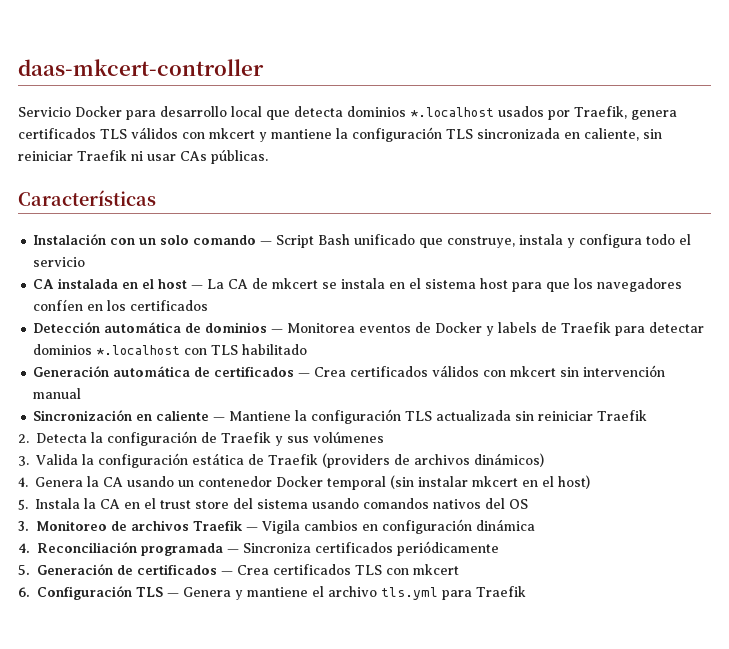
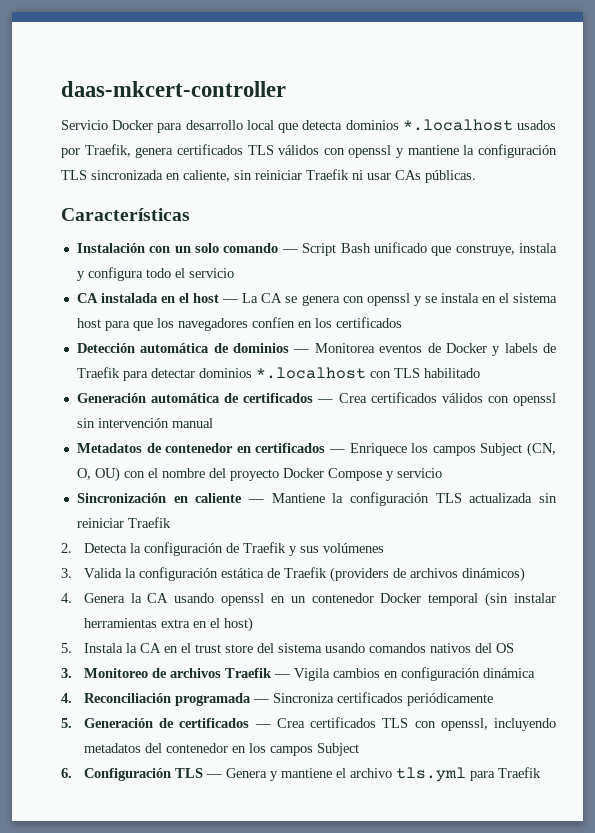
- Servicio Docker para desarrollo local que detecta dominios *.localhost usados por Traefik, genera certificados TLS válidos con mkcert y mantiene la configuración TLS sincronizada en caliente, sin reiniciar Traefik ni usar CAs públicas.
+ Servicio Docker para desarrollo local que detecta dominios *.localhost usados por Traefik, genera certificados TLS válidos con openssl y mantiene la configuración TLS sincronizada en caliente, sin reiniciar Traefik ni usar CAs públicas.
- CA instalada en el host — La CA de mkcert se instala en el sistema host para que los navegadores confíen en los certificados
+ CA instalada en el host — La CA se genera con openssl y se instala en el sistema host para que los navegadores confíen en los certificados
- Generación automática de certificados — Crea certificados válidos con mkcert sin intervención manual
+ Generación automática de certificados — Crea certificados válidos con openssl sin intervención manual
+ Metadatos de contenedor en certificados — Enriquece los campos Subject (CN, O, OU) con el nombre del proyecto Docker Compose y servicio
- 4. Genera la CA usando un contenedor Docker temporal (sin instalar mkcert en el host)
+ 4. Genera la CA usando openssl en un contenedor Docker temporal (sin instalar herramientas extra en el host)
- 5. Generación de certificados — Crea certificados TLS con mkcert
+ 5. Generación de certificados — Crea certificados TLS con openssl, incluyendo metadatos del contenedor en los campos Subject

